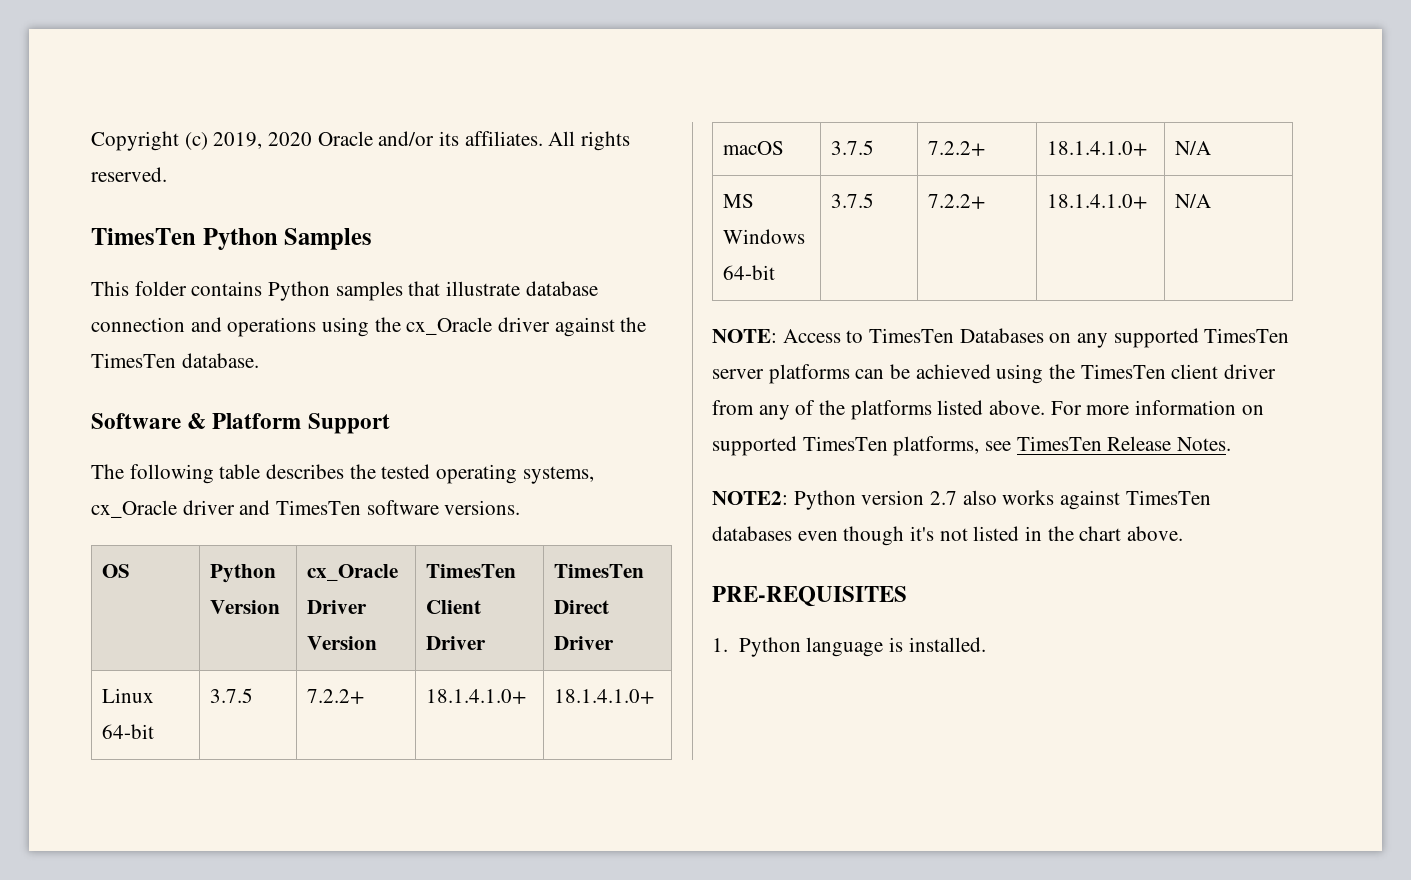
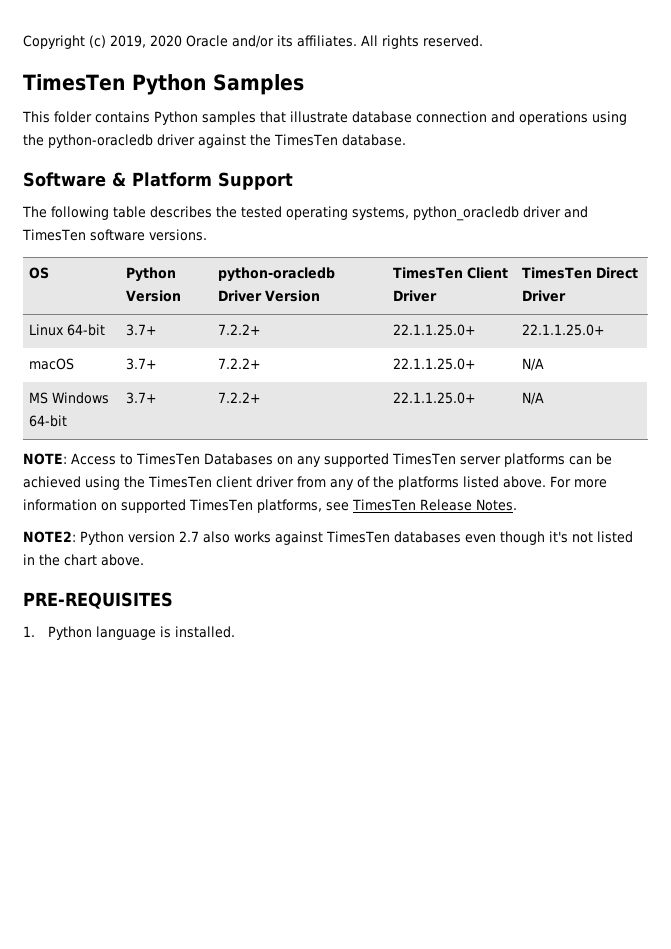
- This folder contains Python samples that illustrate database connection and operations using the cx_Oracle driver against the TimesTen database.
+ This folder contains Python samples that illustrate database connection and operations using the python-oracledb driver against the TimesTen database.
- The following table describes the tested operating systems, cx_Oracle driver and TimesTen software versions.
+ The following table describes the tested operating systems, python_oracledb driver and TimesTen software versions.
- OS | Python Version | cx_Oracle Driver Version | TimesTen Client Driver | TimesTen Direct Driver
+ OS | Python Version | python-oracledb Driver Version | TimesTen Client Driver | TimesTen Direct Driver
- Linux 64-bit | 3.7.5 | 7.2.2+ | 18.1.4.1.0+ | 18.1.4.1.0+
+ Linux 64-bit | 3.7+ | 7.2.2+ | 22.1.1.25.0+ | 22.1.1.25.0+
- macOS | 3.7.5 | 7.2.2+ | 18.1.4.1.0+ | N/A
+ macOS | 3.7+ | 7.2.2+ | 22.1.1.25.0+ | N/A
- MS Windows 64-bit | 3.7.5 | 7.2.2+ | 18.1.4.1.0+ | N/A
+ MS Windows 64-bit | 3.7+ | 7.2.2+ | 22.1.1.25.0+ | N/A

